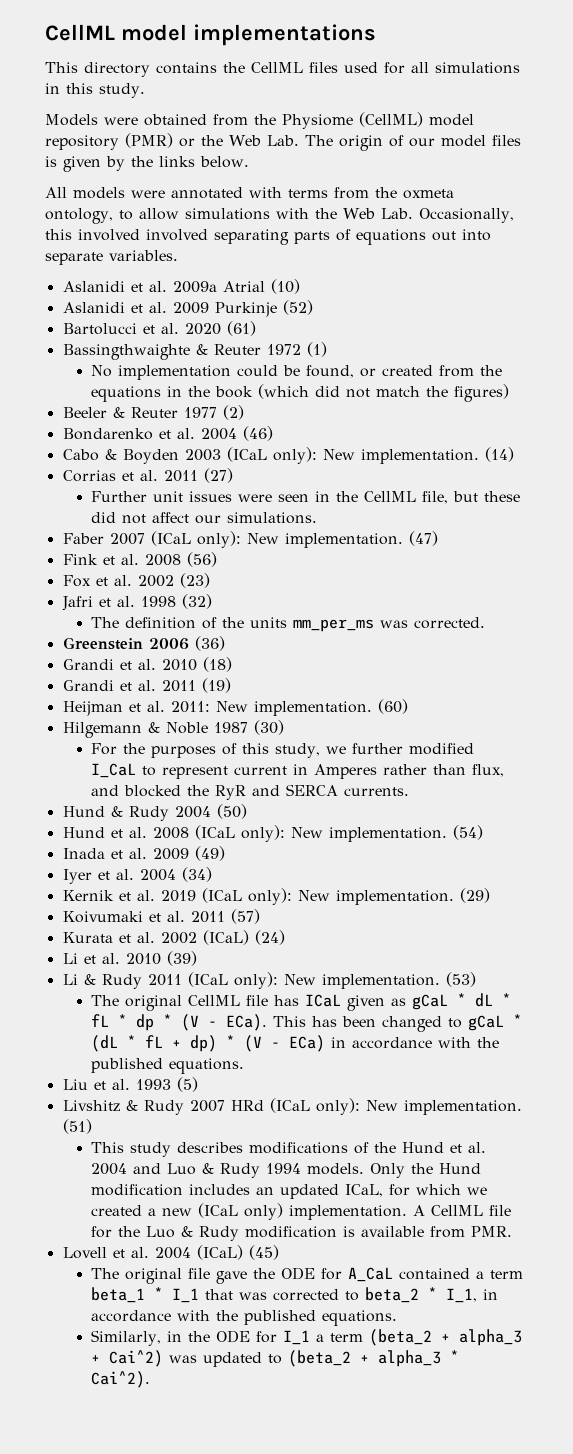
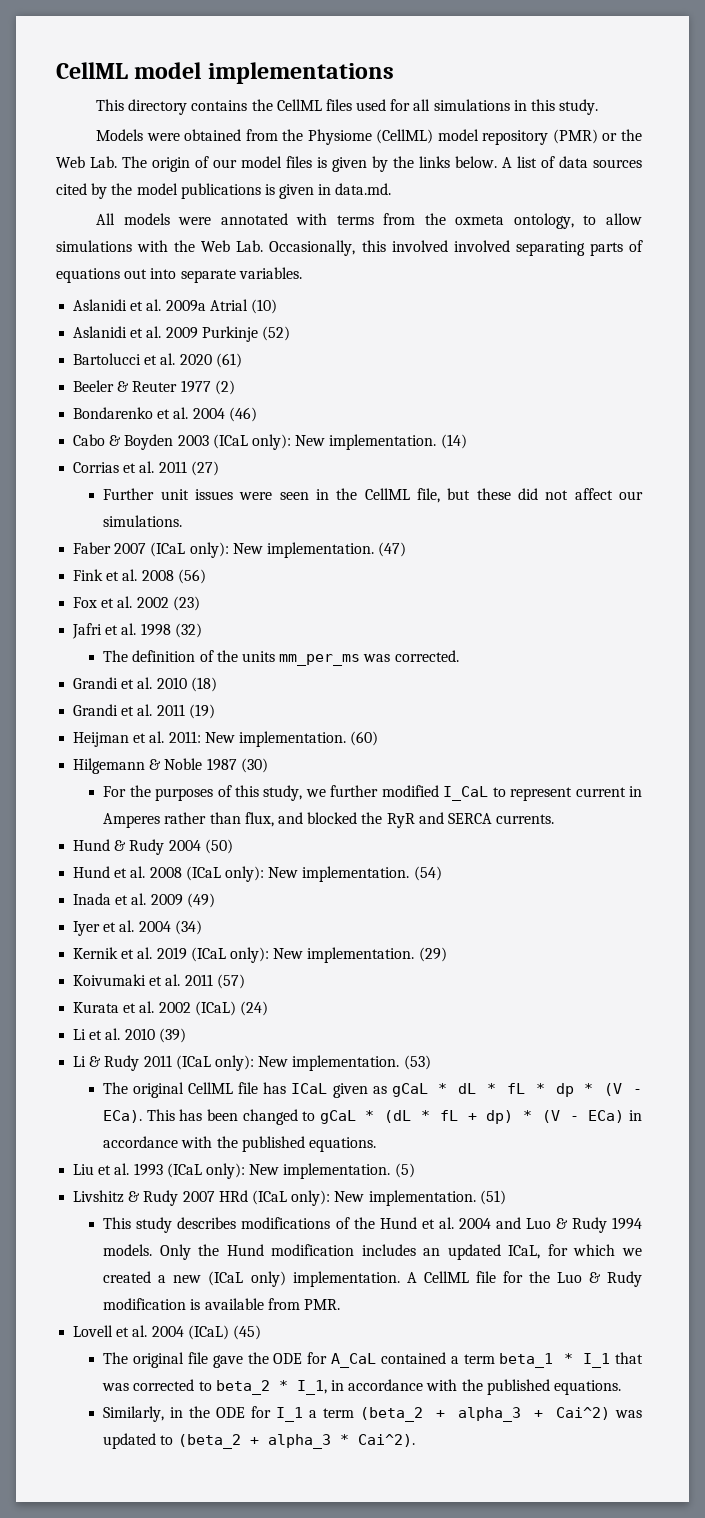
+ A list of data sources cited by the model publications is given in data.md.
- Bassingthwaighte & Reuter 1972 (1)
- No implementation could be found, or created from the equations in the book (which did not match the figures)
- Greenstein 2006 (36)
- Liu et al. 1993 (5)
+ Liu et al. 1993 (ICaL only): New implementation. (5)

